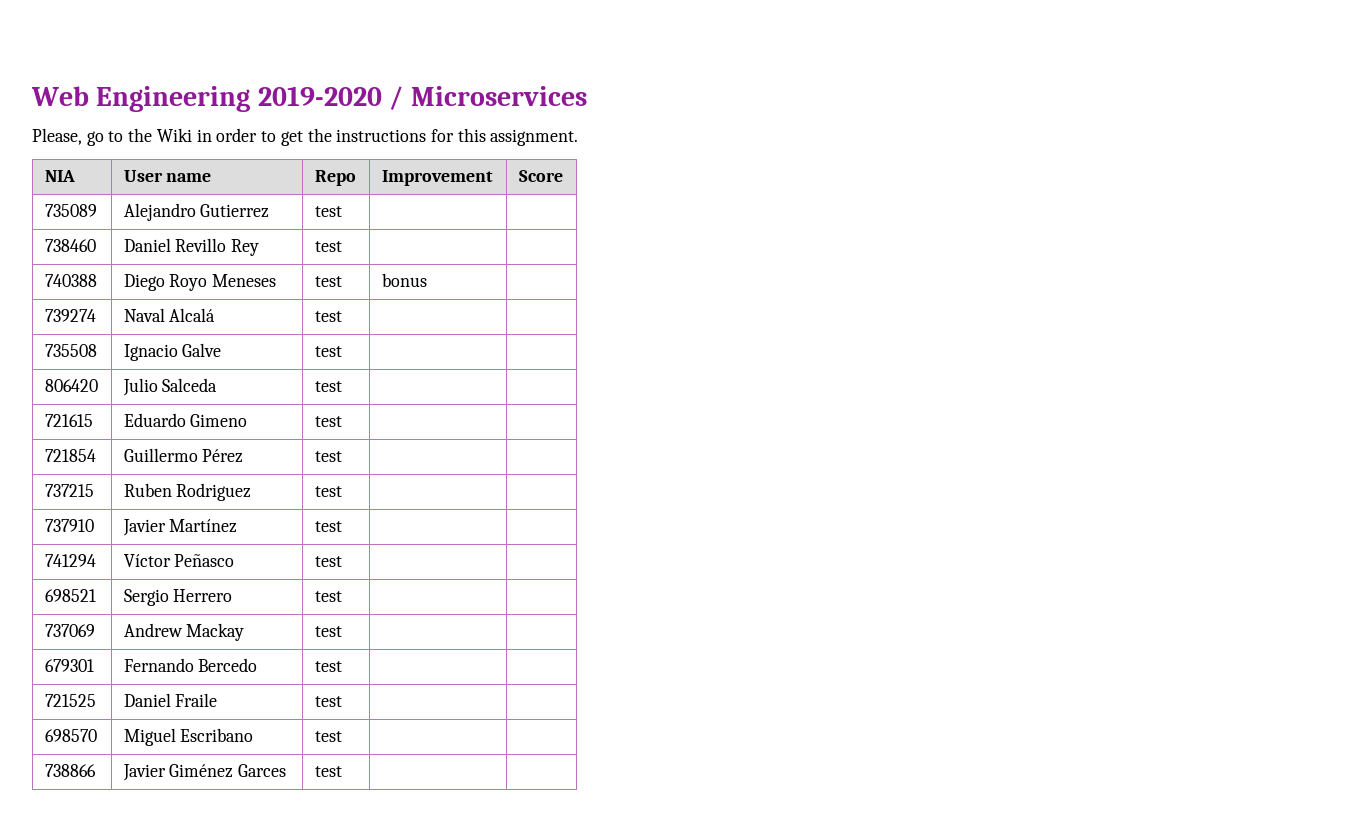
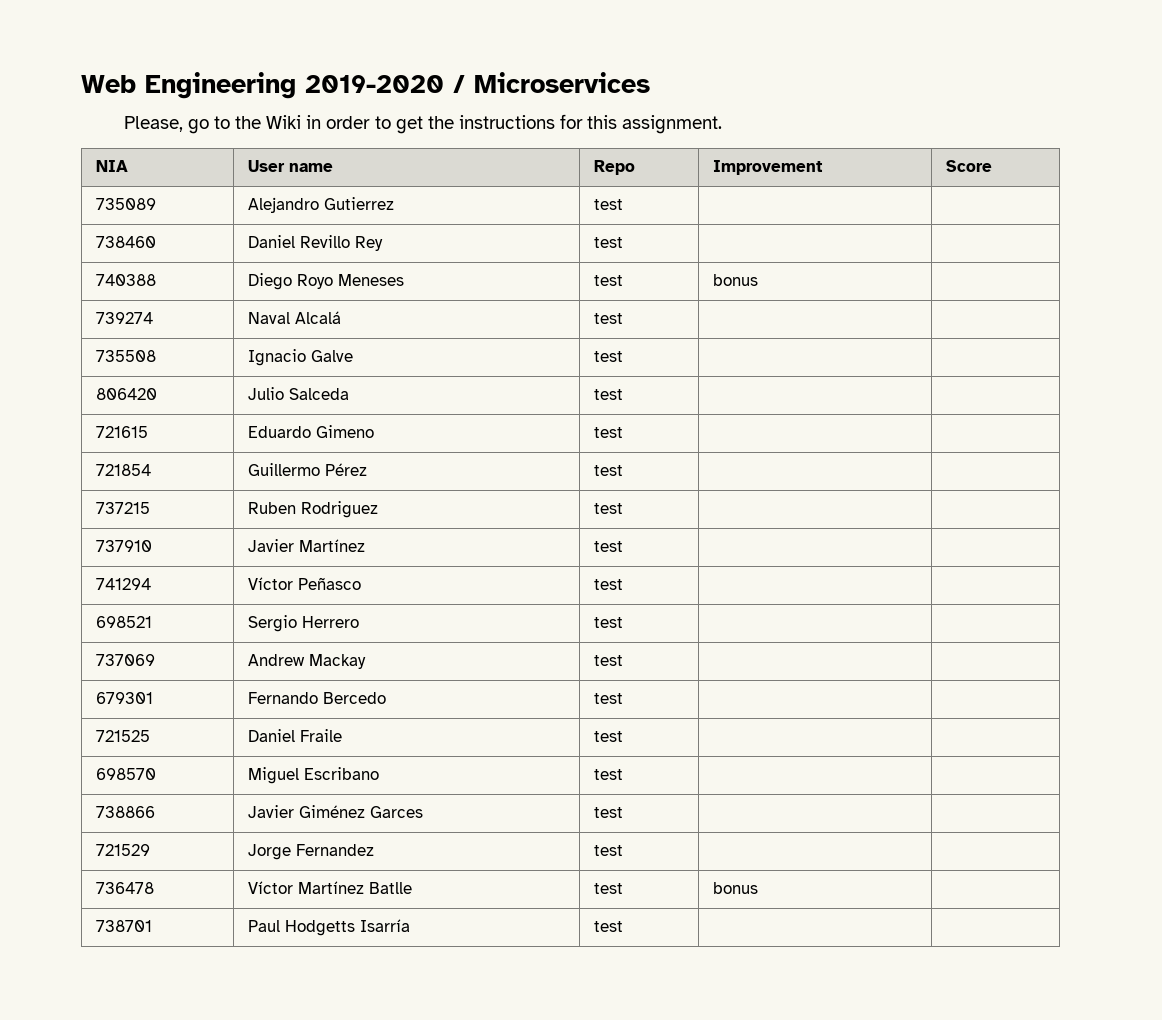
+ 721529 | Jorge Fernandez | test | |
+ 736478 | Víctor Martínez Batlle | test | bonus |
+ 738701 | Paul Hodgetts Isarría | test | |

